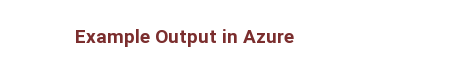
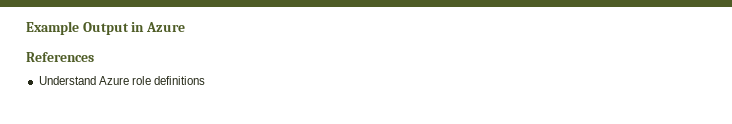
+ References
+ Understand Azure role definitions

